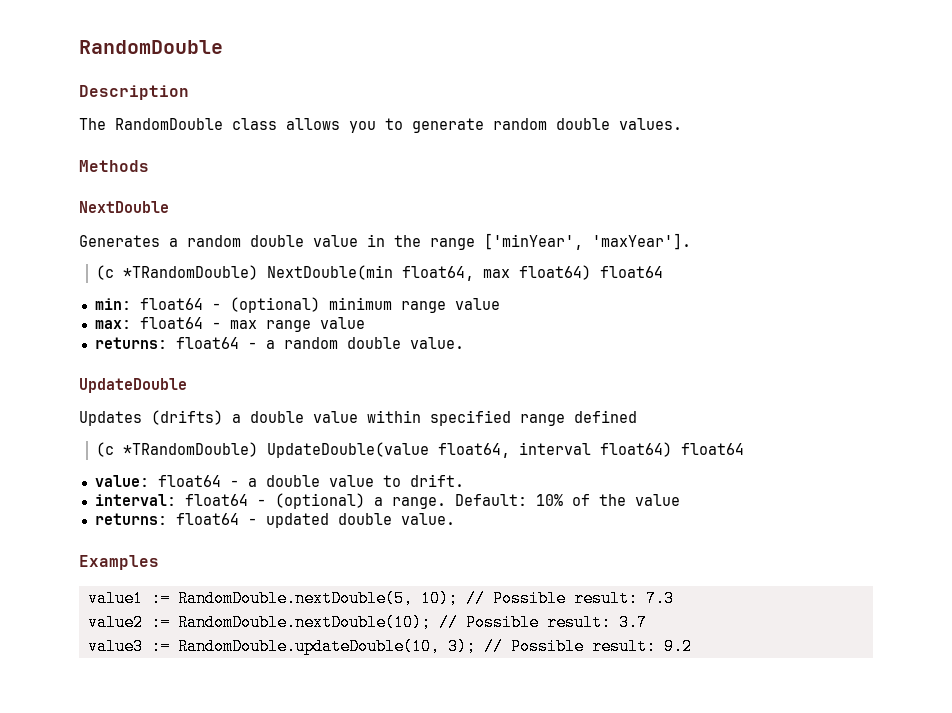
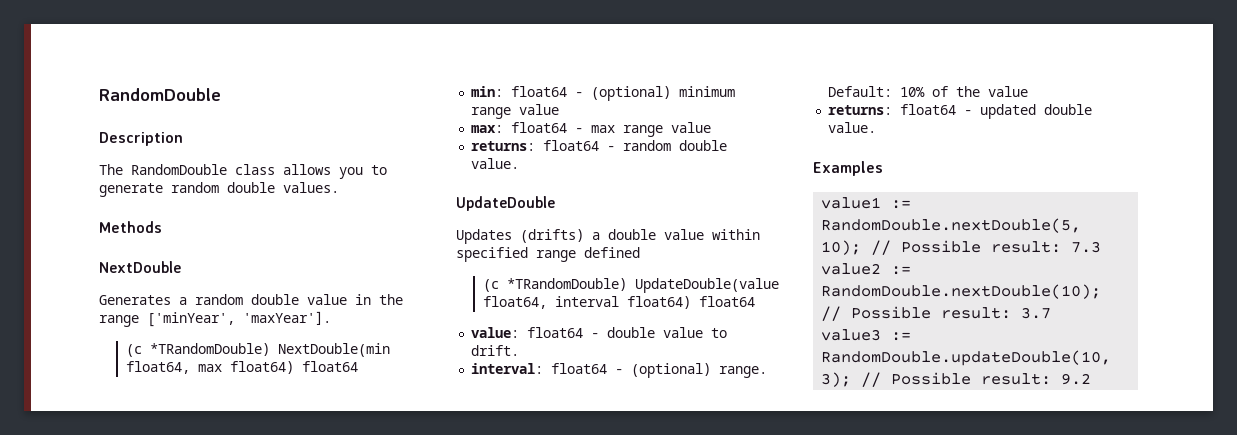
- returns: float64 - a random double value.
+ returns: float64 - random double value.
- value: float64 - a double value to drift.
+ value: float64 - double value to drift.
- interval: float64 - (optional) a range.
+ interval: float64 - (optional) range.

